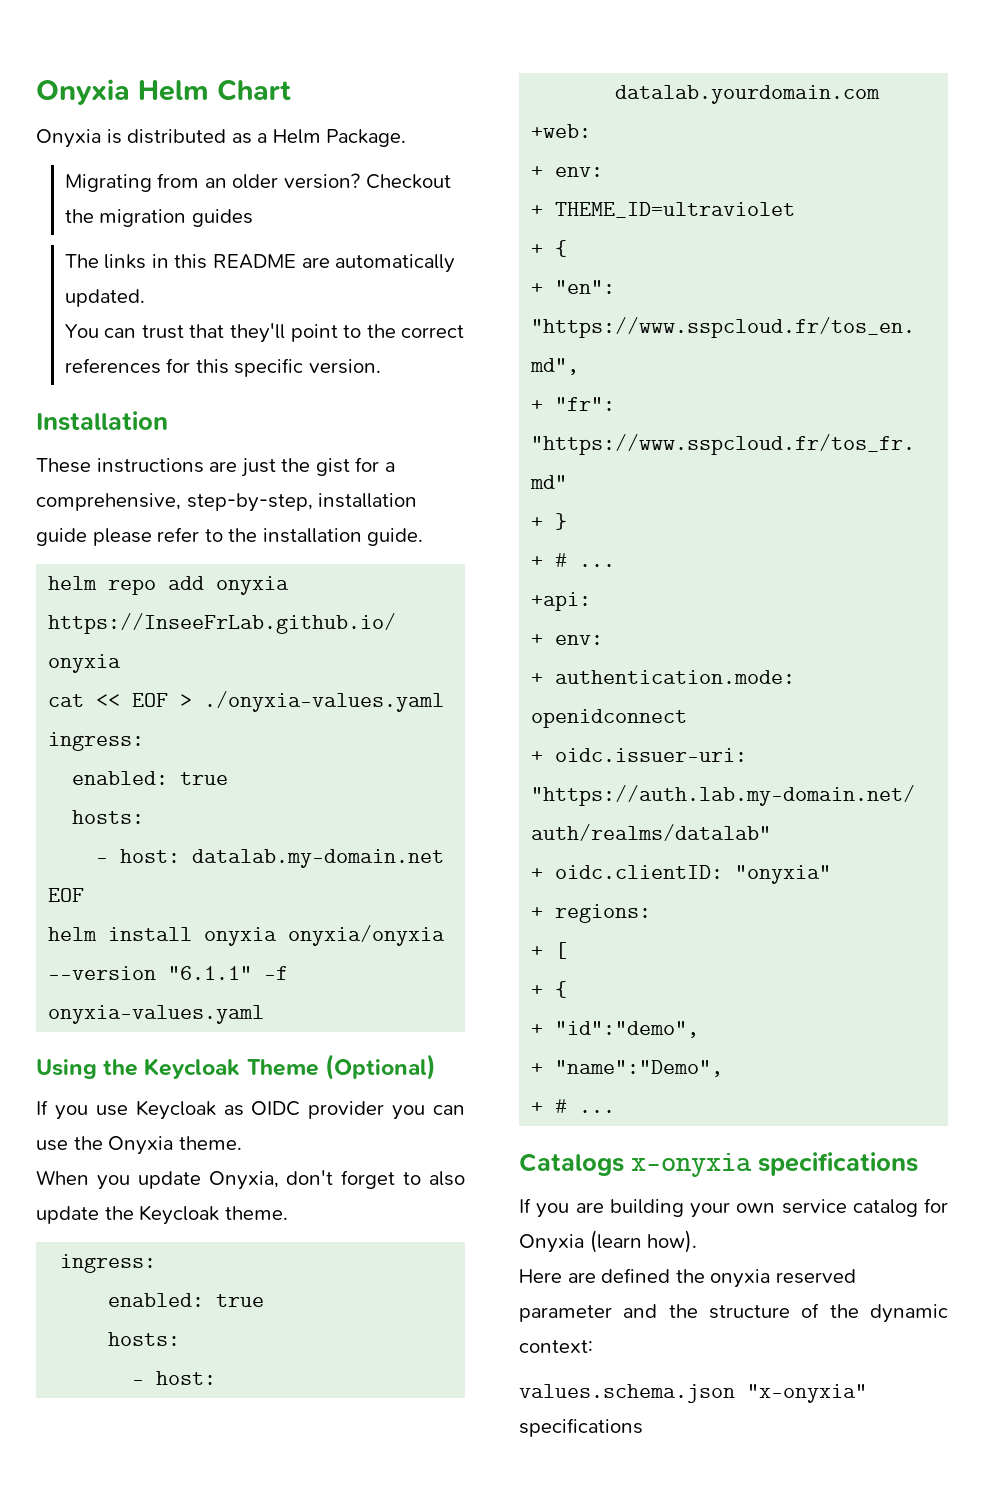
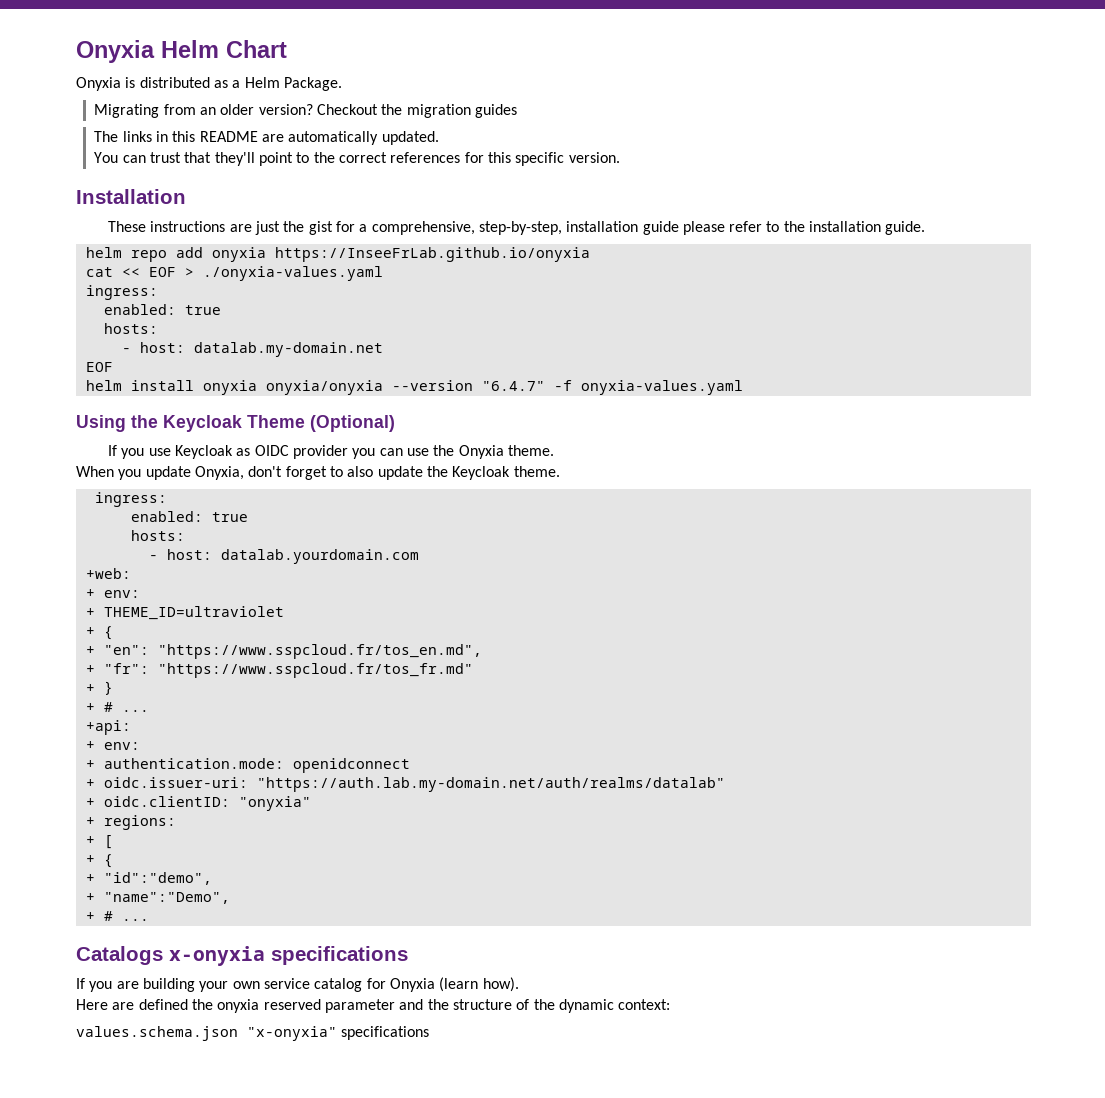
- helm install onyxia onyxia/onyxia --version "6.1.1" -f onyxia-values.yaml
+ helm install onyxia onyxia/onyxia --version "6.4.7" -f onyxia-values.yaml

